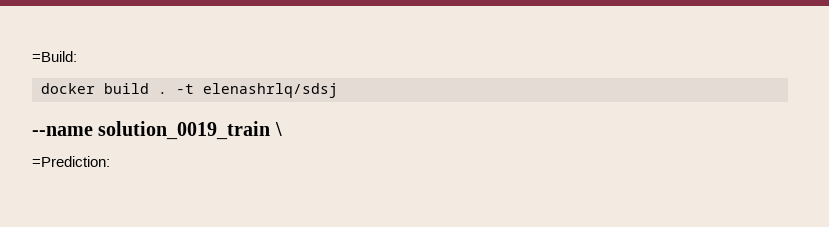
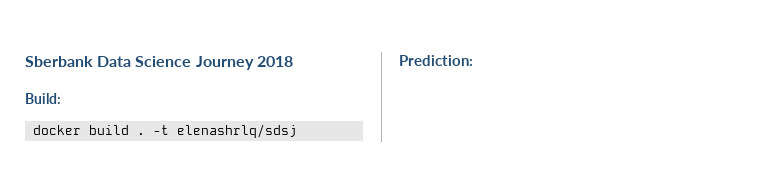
- =Build:
+ Sberbank Data Science Journey 2018
+ Build:
- --name solution_0019_train \
- =Prediction:
+ Prediction:

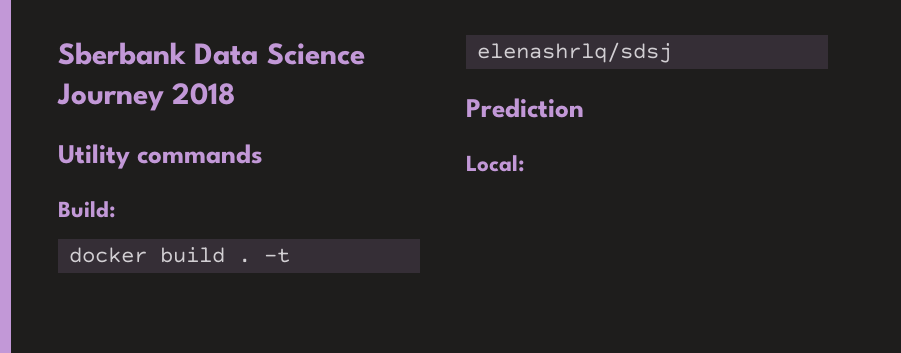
+ Utility commands
- Prediction:
+ Prediction
+ Local:

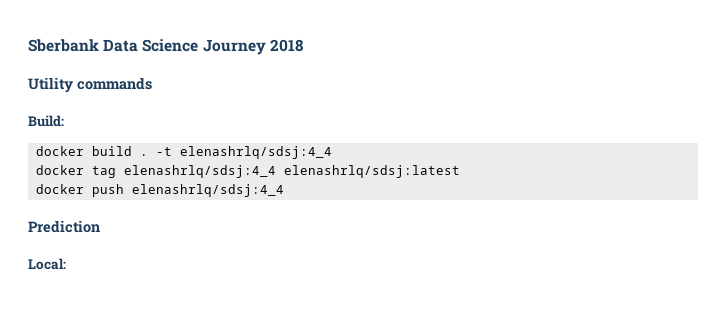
- -t elenashrlq/sdsj
+ -t elenashrlq/sdsj:4_4
+ docker tag elenashrlq/sdsj:4_4 elenashrlq/sdsj:latest
+ docker push elenashrlq/sdsj:4_4

